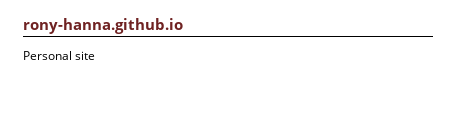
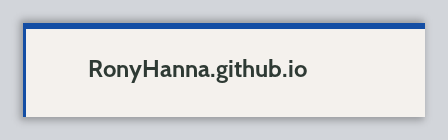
- rony-hanna.github.io
- Personal site
+ RonyHanna.github.io

